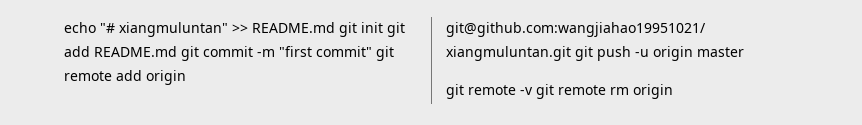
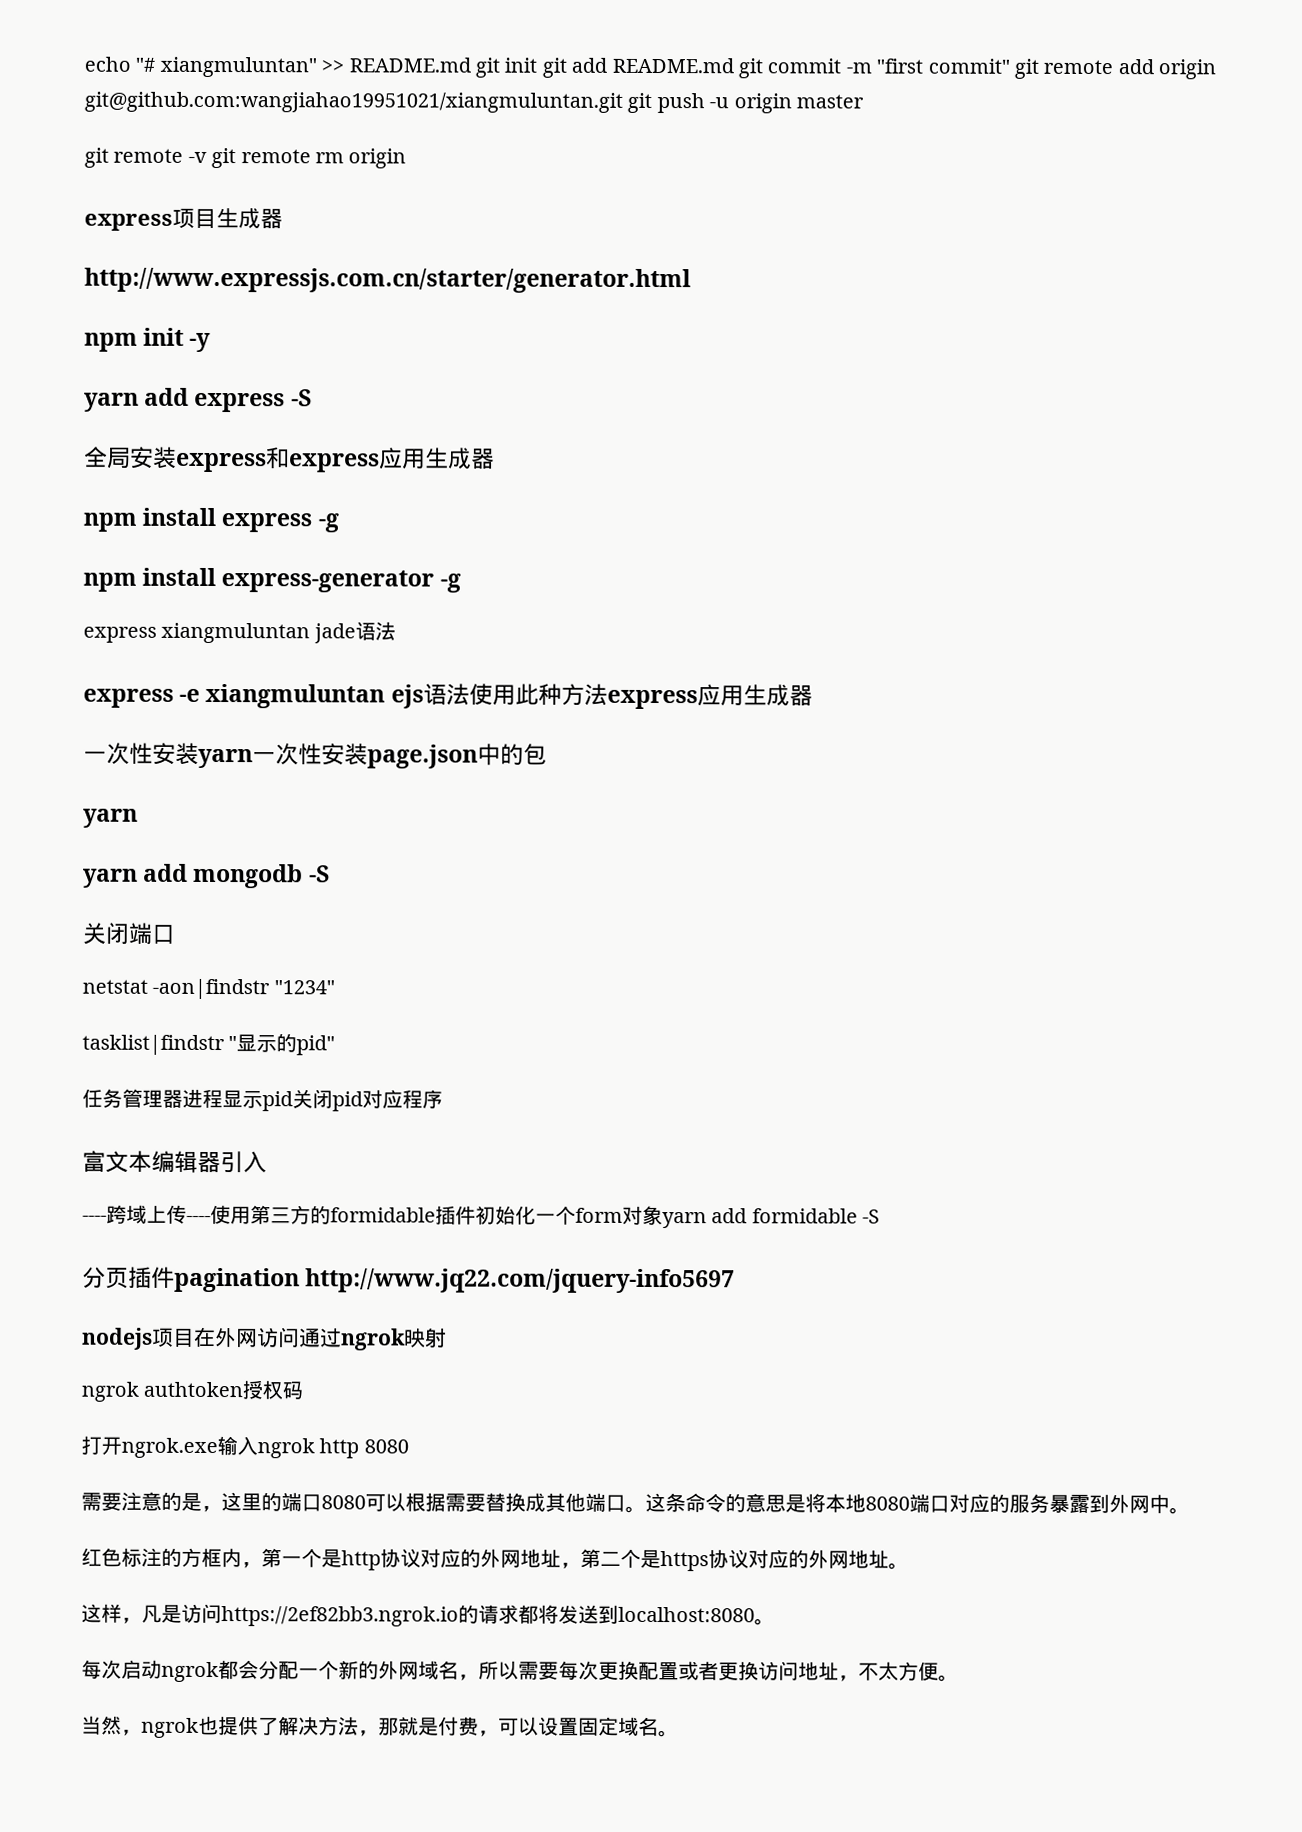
+ express项目生成器
+ http://www.expressjs.com.cn/starter/generator.html
+ npm init -y
+ yarn add express -S
+ 全局安装express和express应用生成器
+ npm install express -g
+ npm install express-generator -g
+ express xiangmuluntan jade语法
+ express -e xiangmuluntan ejs语法使用此种方法express应用生成器
+ 一次性安装yarn一次性安装page.json中的包
+ yarn
+ yarn add mongodb -S
+ 关闭端口
+ netstat -aon|findstr "1234"
+ tasklist|findstr "显示的pid"
+ 任务管理器进程显示pid关闭pid对应程序
+ 富文本编辑器引入
+ ----跨域上传----使用第三方的formidable插件初始化一个form对象yarn add formidable -S
+ 分页插件pagination http://www.jq22.com/jquery-info5697
+ nodejs项目在外网访问通过ngrok映射
+ ngrok authtoken授权码
+ 打开ngrok.exe输入ngrok http 8080
+ 需要注意的是，这里的端口8080可以根据需要替换成其他端口。这条命令的意思是将本地8080端口对应的服务暴露到外网中。
+ 红色标注的方框内，第一个是http协议对应的外网地址，第二个是https协议对应的外网地址。
+ 这样，凡是访问https://2ef82bb3.ngrok.io的请求都将发送到localhost:8080。
+ 每次启动ngrok都会分配一个新的外网域名，所以需要每次更换配置或者更换访问地址，不太方便。
+ 当然，ngrok也提供了解决方法，那就是付费，可以设置固定域名。

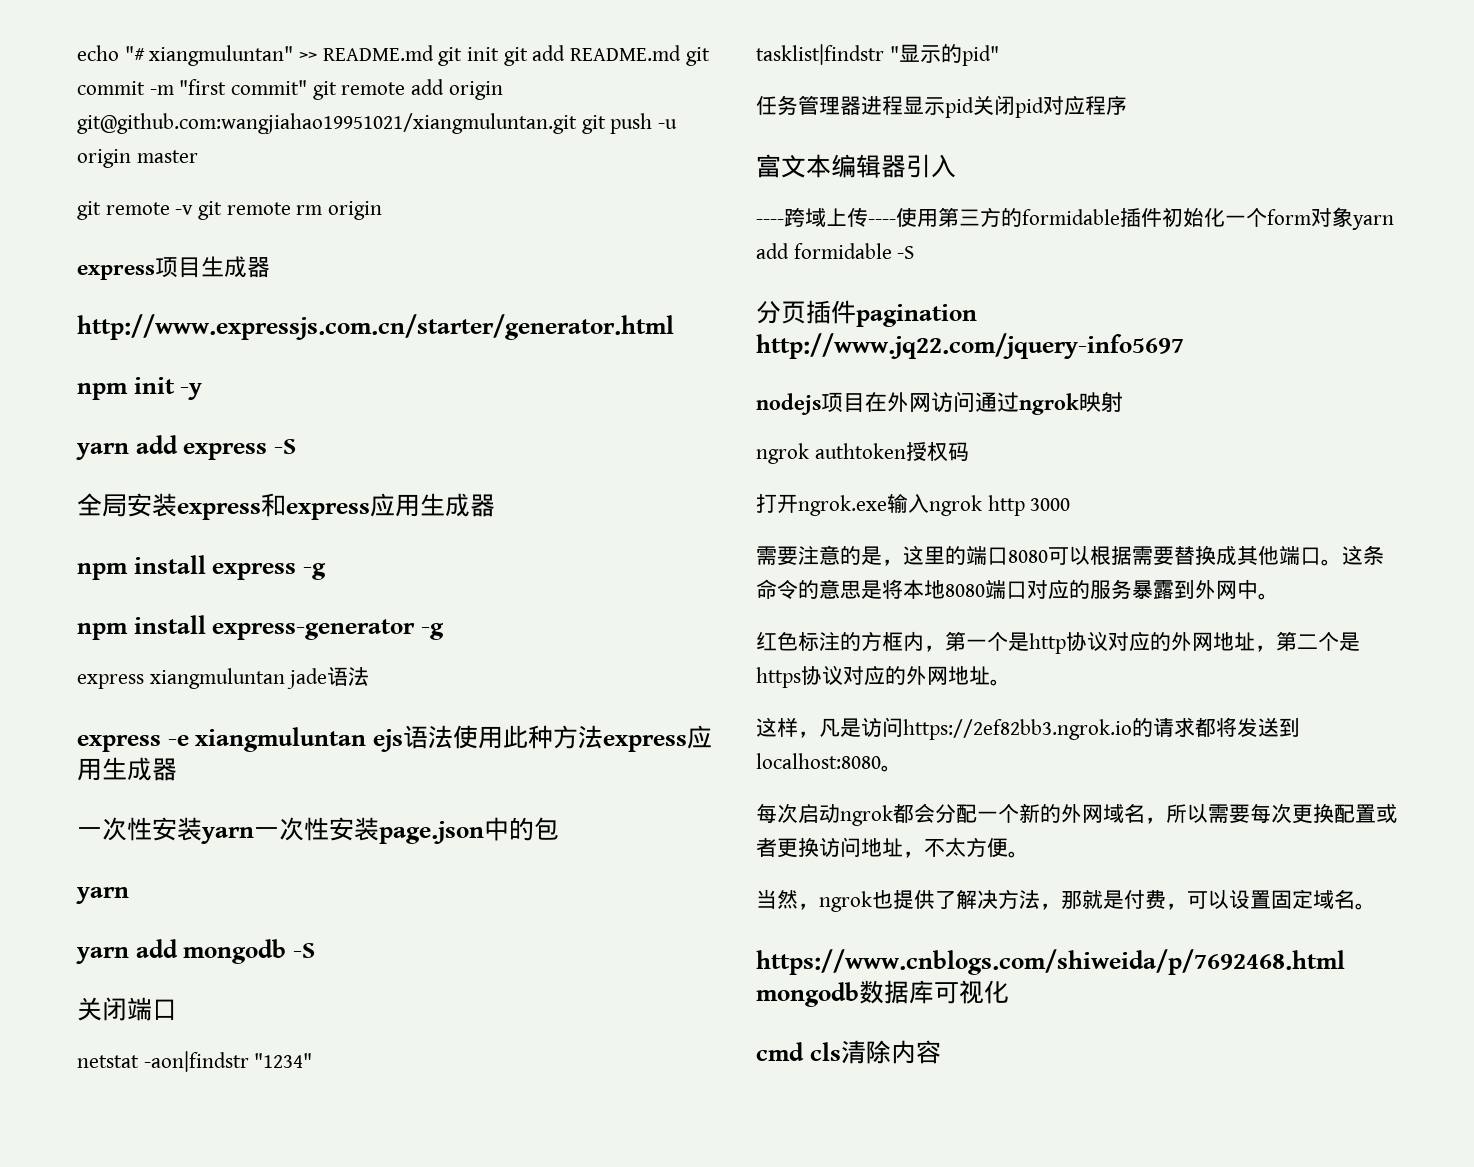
- 打开ngrok.exe输入ngrok http 8080
+ 打开ngrok.exe输入ngrok http 3000
+ https://www.cnblogs.com/shiweida/p/7692468.html mongodb数据库可视化
+ cmd cls清除内容

